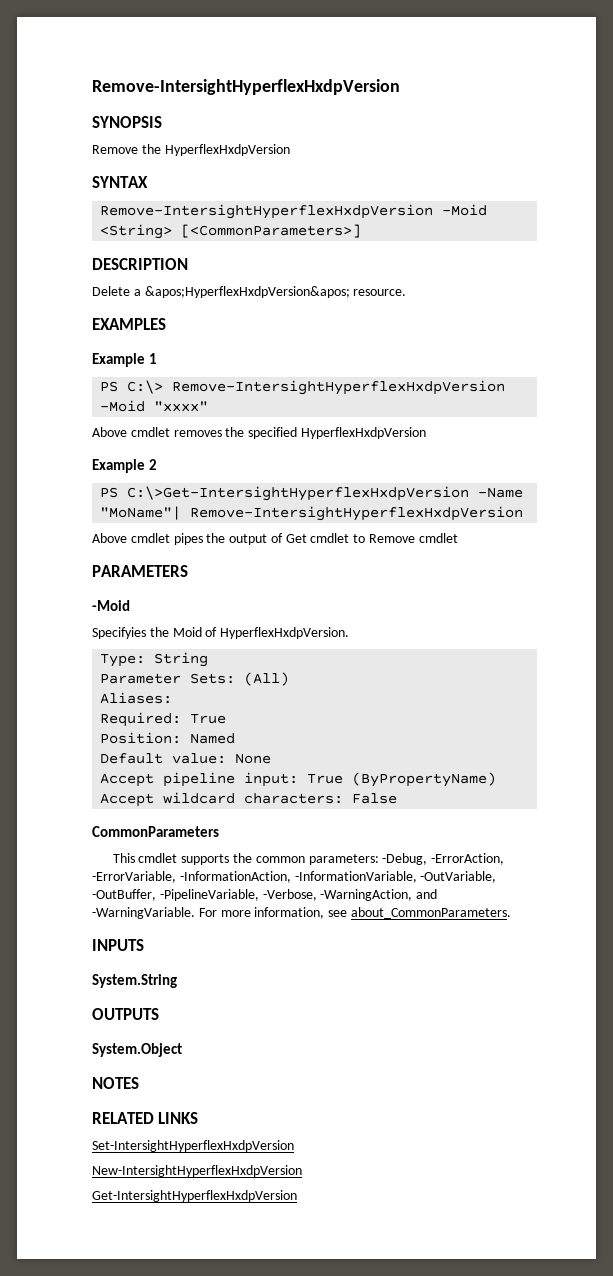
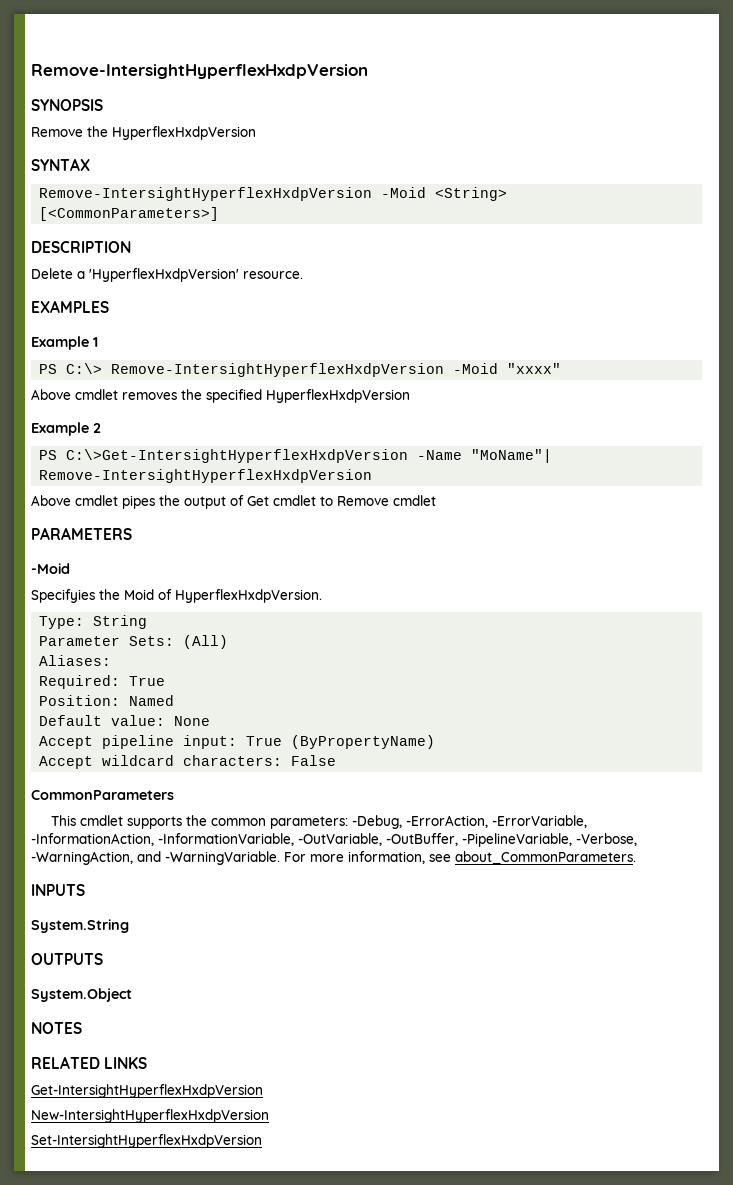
- Delete a &apos;HyperflexHxdpVersion&apos; resource.
+ Delete a 'HyperflexHxdpVersion' resource.
- Set-IntersightHyperflexHxdpVersion
+ Get-IntersightHyperflexHxdpVersion
- Get-IntersightHyperflexHxdpVersion
+ Set-IntersightHyperflexHxdpVersion

